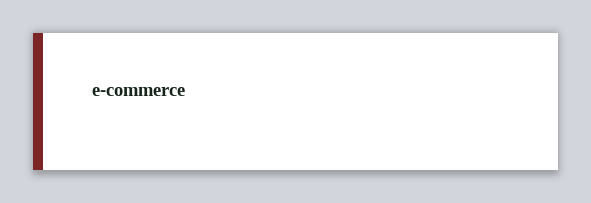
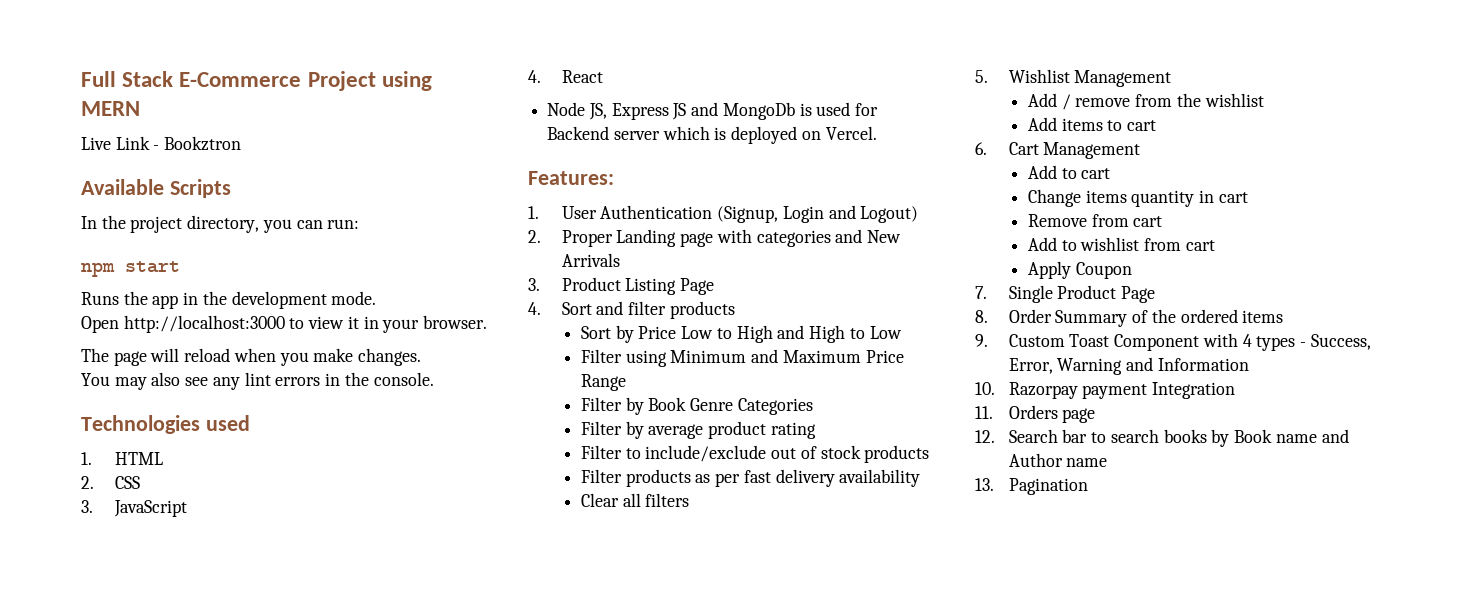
- e-commerce
+ Full Stack E-Commerce Project using MERN
+ Live Link - Bookztron
+ Available Scripts
+ In the project directory, you can run:
+ npm start
+ Runs the app in the development mode.
+ Open http://localhost:3000 to view it in your browser.
+ The page will reload when you make changes.
+ You may also see any lint errors in the console.
+ Technologies used
+ 1. HTML
+ 2. CSS
+ 3. JavaScript
+ 4. React
+ Node JS, Express JS and MongoDb is used for Backend server which is deployed on Vercel.
+ Features:
+ 1. User Authentication (Signup, Login and Logout)
+ 2. Proper Landing page with categories and New Arrivals
+ 3. Product Listing Page
+ 4. Sort and filter products
+ Sort by Price Low to High and High to Low
+ Filter using Minimum and Maximum Price Range
+ Filter by Book Genre Categories
+ Filter by average product rating
+ Filter to include/exclude out of stock products
+ Filter products as per fast delivery availability
+ Clear all filters
+ 5. Wishlist Management
+ Add / remove from the wishlist
+ Add items to cart
+ 6. Cart Management
+ Add to cart
+ Change items quantity in cart
+ Remove from cart
+ Add to wishlist from cart
+ Apply Coupon
+ 7. Single Product Page
+ 8. Order Summary of the ordered items
+ 9. Custom Toast Component with 4 types - Success, Error, Warning and Information
+ 10. Razorpay payment Integration
+ 11. Orders page
+ 12. Search bar to search books by Book name and Author name
+ 13. Pagination

